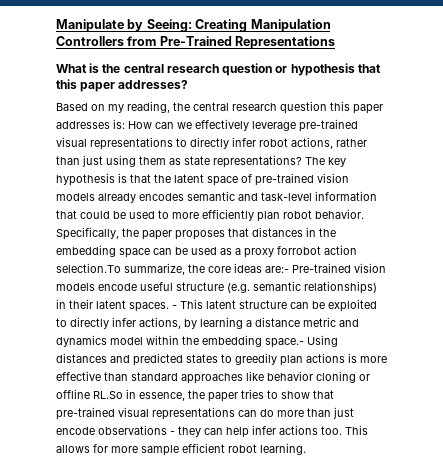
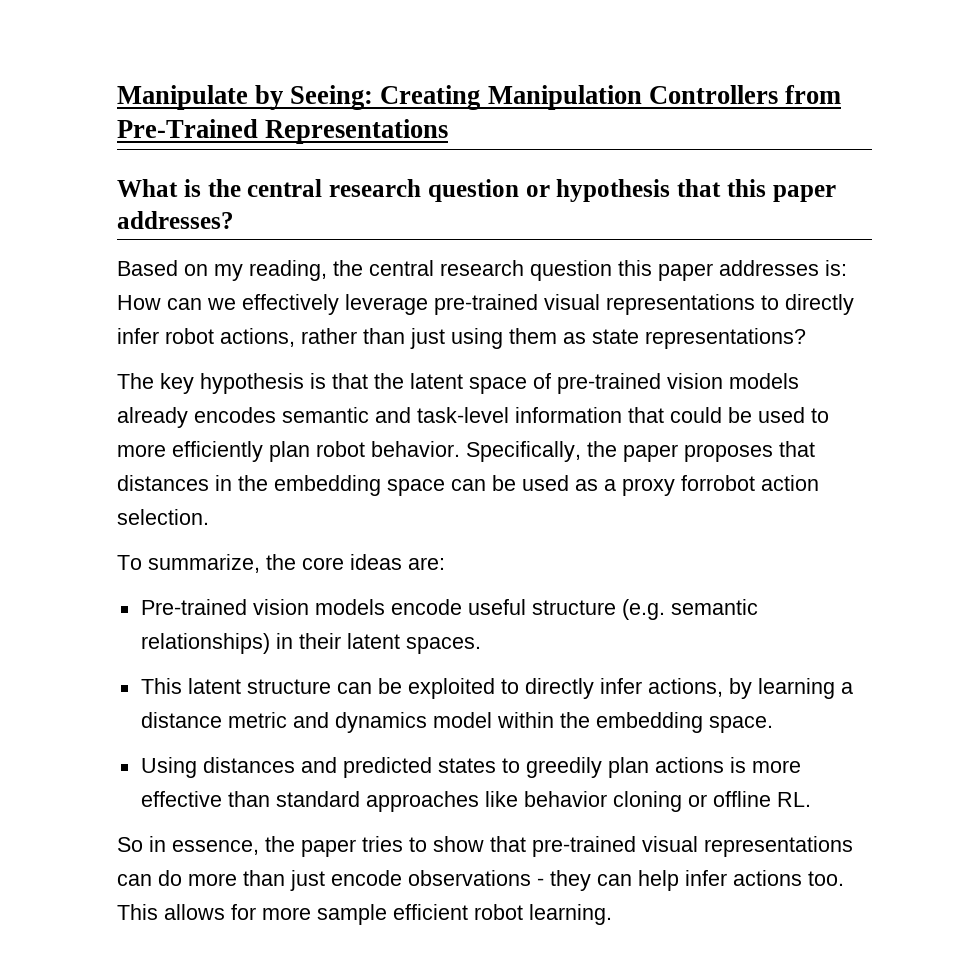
- How can we effectively leverage pre-trained visual representations to directly infer robot actions, rather than just using them as state representations? The key hypothesis is that the latent space of pre-trained vision models already encodes semantic and task-level information that could be used to more efficiently plan robot behavior.
+ How can we effectively leverage pre-trained visual representations to directly infer robot actions, rather than just using them as state representations?
+ The key hypothesis is that the latent space of pre-trained vision models already encodes semantic and task-level information that could be used to more efficiently plan robot behavior.
- Specifically, the paper proposes that distances in the embedding space can be used as a proxy forrobot action selection.To summarize, the core ideas are:- Pre-trained vision models encode useful structure (e.g. semantic relationships) in their latent spaces. - This latent structure can be exploited to directly infer actions, by learning a distance metric and dynamics model within the embedding space.- Using distances and predicted states to greedily plan actions is more effective than standard approaches like behavior cloning or offline RL.So in essence, the paper tries to show that pre-trained visual representations can do more than just encode observations - they can help infer actions too.
+ Specifically, the paper proposes that distances in the embedding space can be used as a proxy forrobot action selection.
+ To summarize, the core ideas are:
+ Pre-trained vision models encode useful structure (e.g. semantic relationships) in their latent spaces.
+ This latent structure can be exploited to directly infer actions, by learning a distance metric and dynamics model within the embedding space.
+ Using distances and predicted states to greedily plan actions is more effective than standard approaches like behavior cloning or offline RL.
+ So in essence, the paper tries to show that pre-trained visual representations can do more than just encode observations - they can help infer actions too.

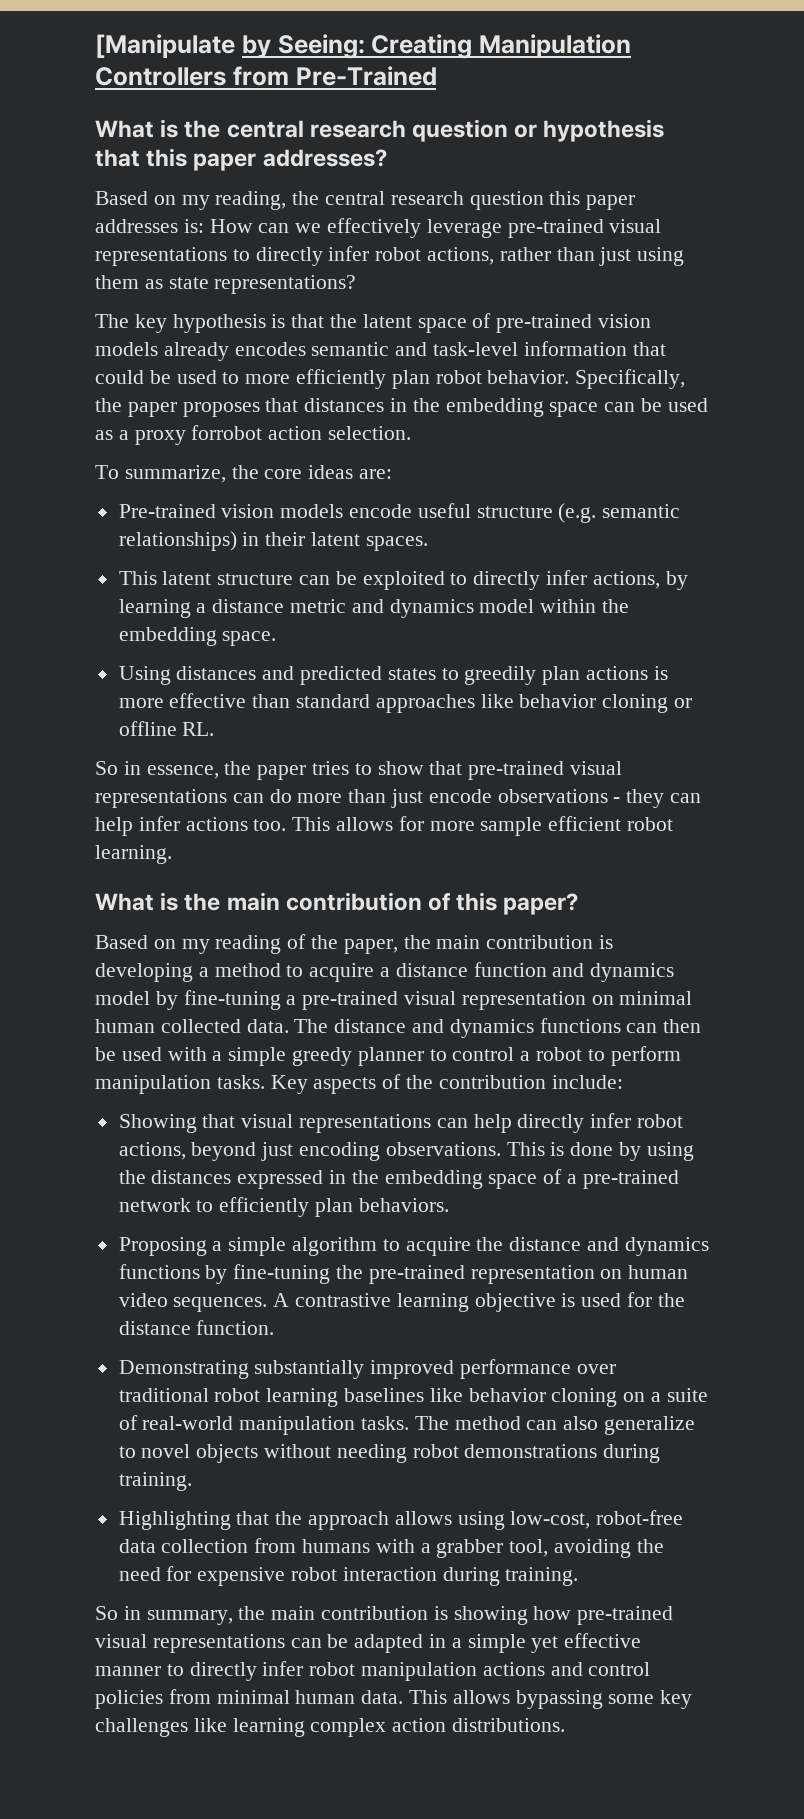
- Manipulate by Seeing: Creating Manipulation Controllers from Pre-Trained Representations
+ [Manipulate by Seeing: Creating Manipulation Controllers from Pre-Trained
+ What is the main contribution of this paper?
+ Based on my reading of the paper, the main contribution is developing a method to acquire a distance function and dynamics model by fine-tuning a pre-trained visual representation on minimal human collected data. The distance and dynamics functions can then be used with a simple greedy planner to control a robot to perform manipulation tasks. Key aspects of the contribution include:
+ Showing that visual representations can help directly infer robot actions, beyond just encoding observations. This is done by using the distances expressed in the embedding space of a pre-trained network to efficiently plan behaviors.
+ Proposing a simple algorithm to acquire the distance and dynamics functions by fine-tuning the pre-trained representation on human video sequences. A contrastive learning objective is used for the distance function.
+ Demonstrating substantially improved performance over traditional robot learning baselines like behavior cloning on a suite of real-world manipulation tasks. The method can also generalize to novel objects without needing robot demonstrations during training.
+ Highlighting that the approach allows using low-cost, robot-free data collection from humans with a grabber tool, avoiding the need for expensive robot interaction during training.
+ So in summary, the main contribution is showing how pre-trained visual representations can be adapted in a simple yet effective manner to directly infer robot manipulation actions and control policies from minimal human data. This allows bypassing some key challenges like learning complex action distributions.

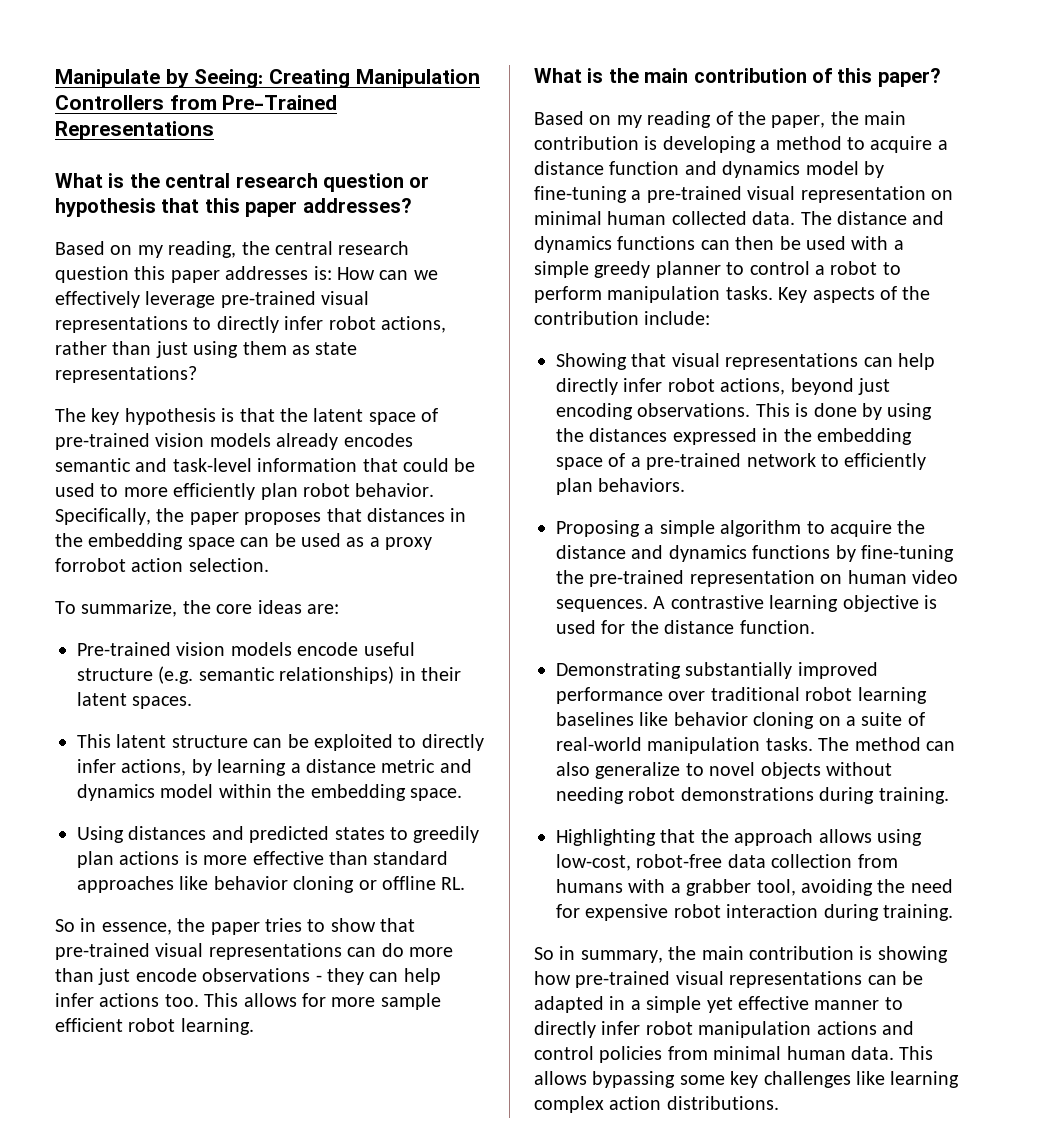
- [Manipulate by Seeing: Creating Manipulation Controllers from Pre-Trained
+ Manipulate by Seeing: Creating Manipulation Controllers from Pre-Trained Representations

